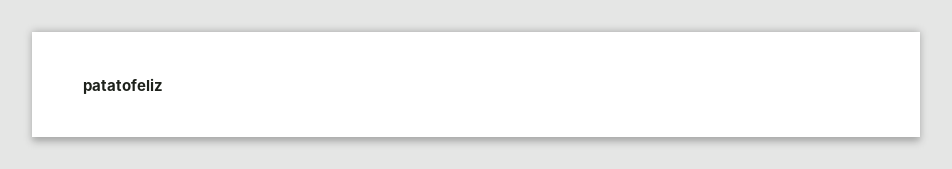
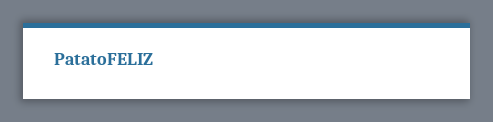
- patatofeliz
+ PatatoFELIZ

